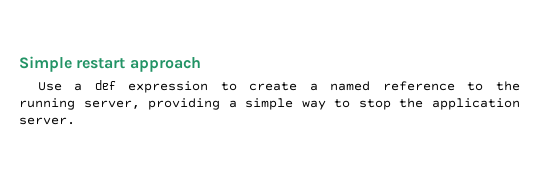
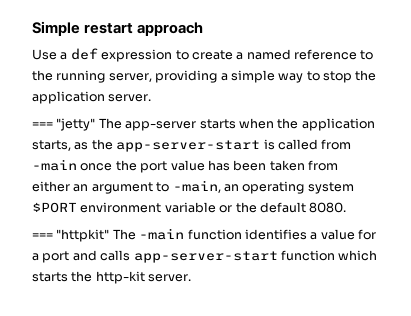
+ === "jetty" The app-server starts when the application starts, as the app-server-start is called from -main once the port value has been taken from either an argument to -main, an operating system $PORT environment variable or the default 8080.
+ === "httpkit" The -main function identifies a value for a port and calls app-server-start function which starts the http-kit server.

